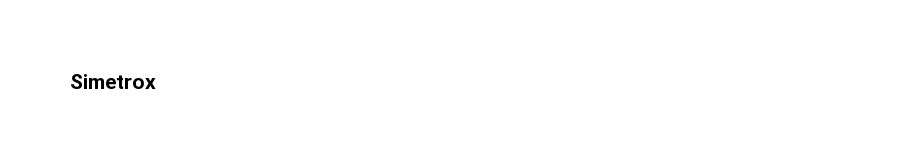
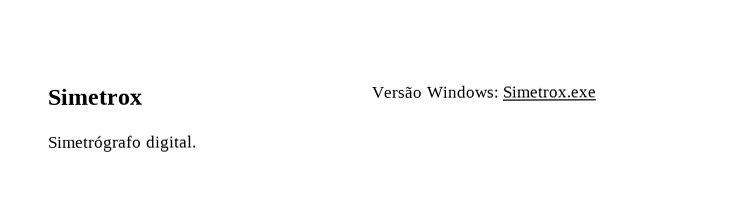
+ Simetrógrafo digital.
+ Versão Windows: Simetrox.exe

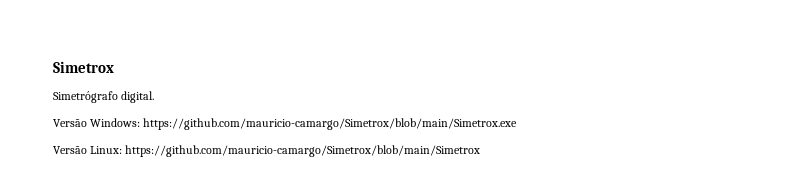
- Versão Windows: Simetrox.exe
+ Versão Windows: https://github.com/mauricio-camargo/Simetrox/blob/main/Simetrox.exe
+ Versão Linux: https://github.com/mauricio-camargo/Simetrox/blob/main/Simetrox

